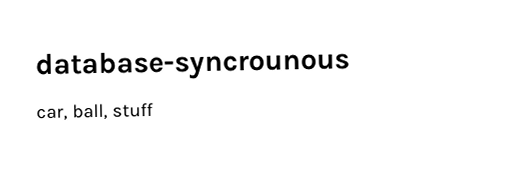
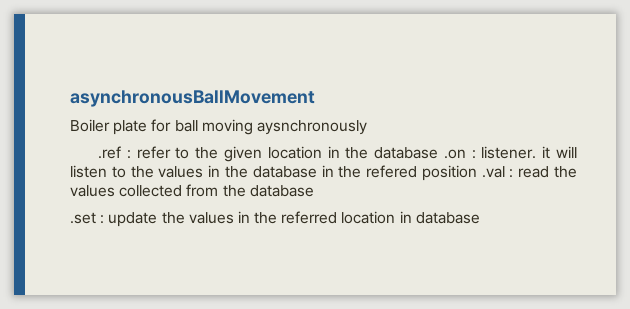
- database-syncrounous
- car, ball, stuff
+ asynchronousBallMovement
+ Boiler plate for ball moving aysnchronously
+ .ref : refer to the given location in the database .on : listener. it will listen to the values in the database in the refered position .val : read the values collected from the database
+ .set : update the values in the referred location in database

